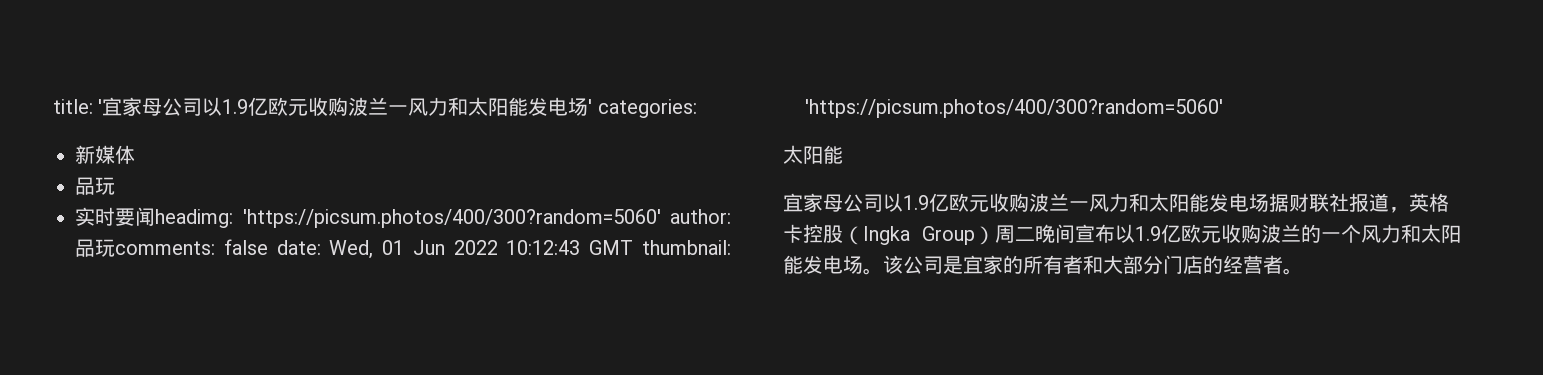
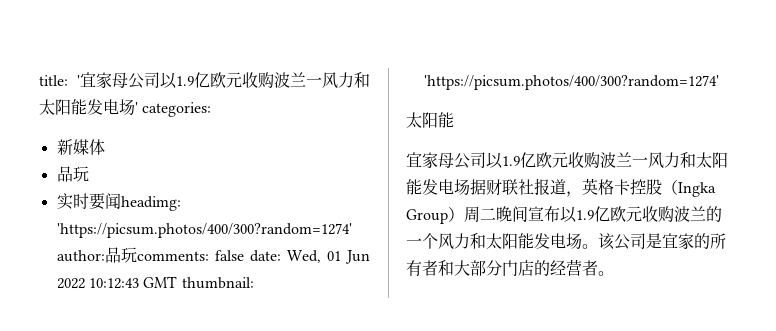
- 实时要闻headimg: 'https://picsum.photos/400/300?random=5060' author:品玩comments: false date: Wed, 01 Jun 2022 10:12:43 GMT thumbnail: 'https://picsum.photos/400/300?random=5060'
+ 实时要闻headimg: 'https://picsum.photos/400/300?random=1274' author:品玩comments: false date: Wed, 01 Jun 2022 10:12:43 GMT thumbnail: 'https://picsum.photos/400/300?random=1274'

